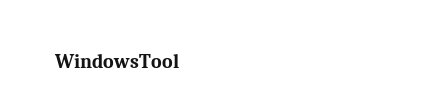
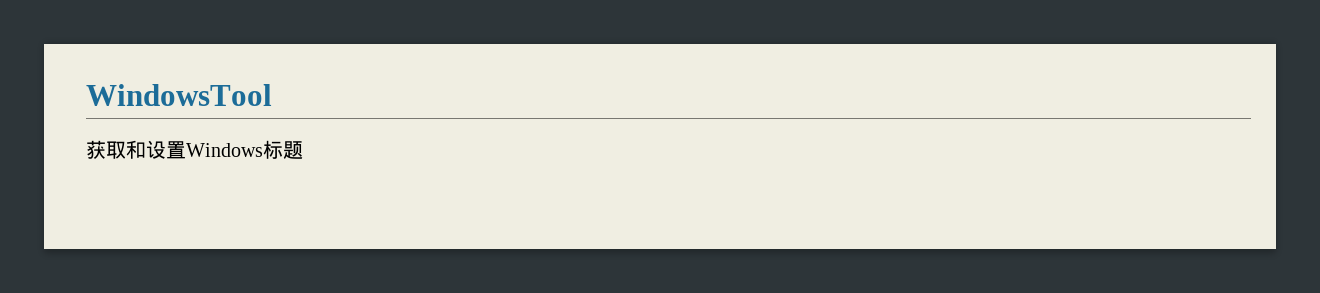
+ 获取和设置Windows标题

